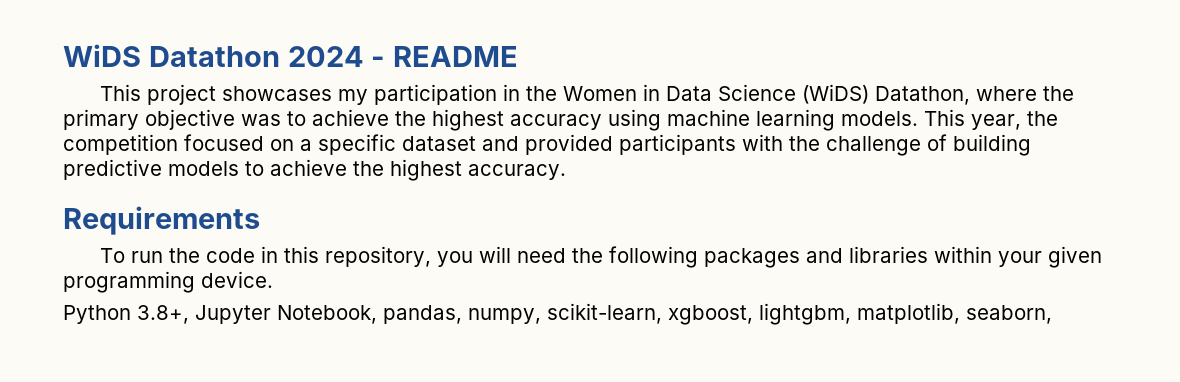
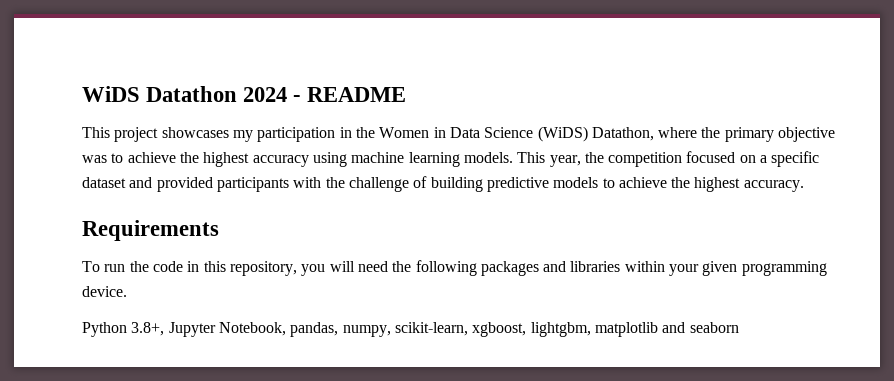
- Python 3.8+, Jupyter Notebook, pandas, numpy, scikit-learn, xgboost, lightgbm, matplotlib, seaborn,
+ Python 3.8+, Jupyter Notebook, pandas, numpy, scikit-learn, xgboost, lightgbm, matplotlib and seaborn

